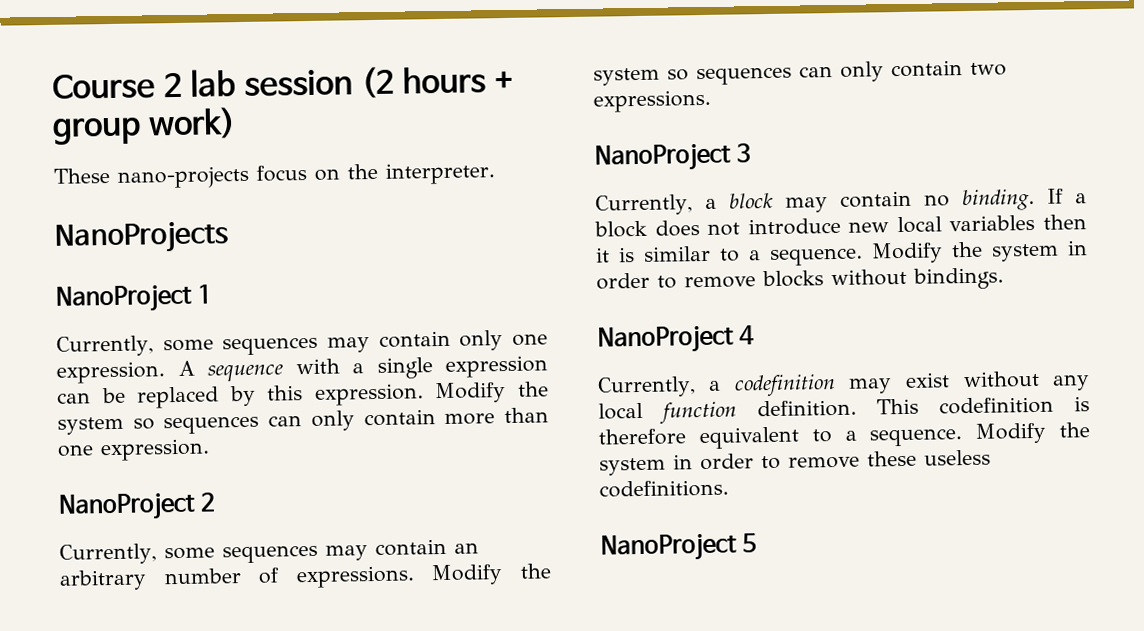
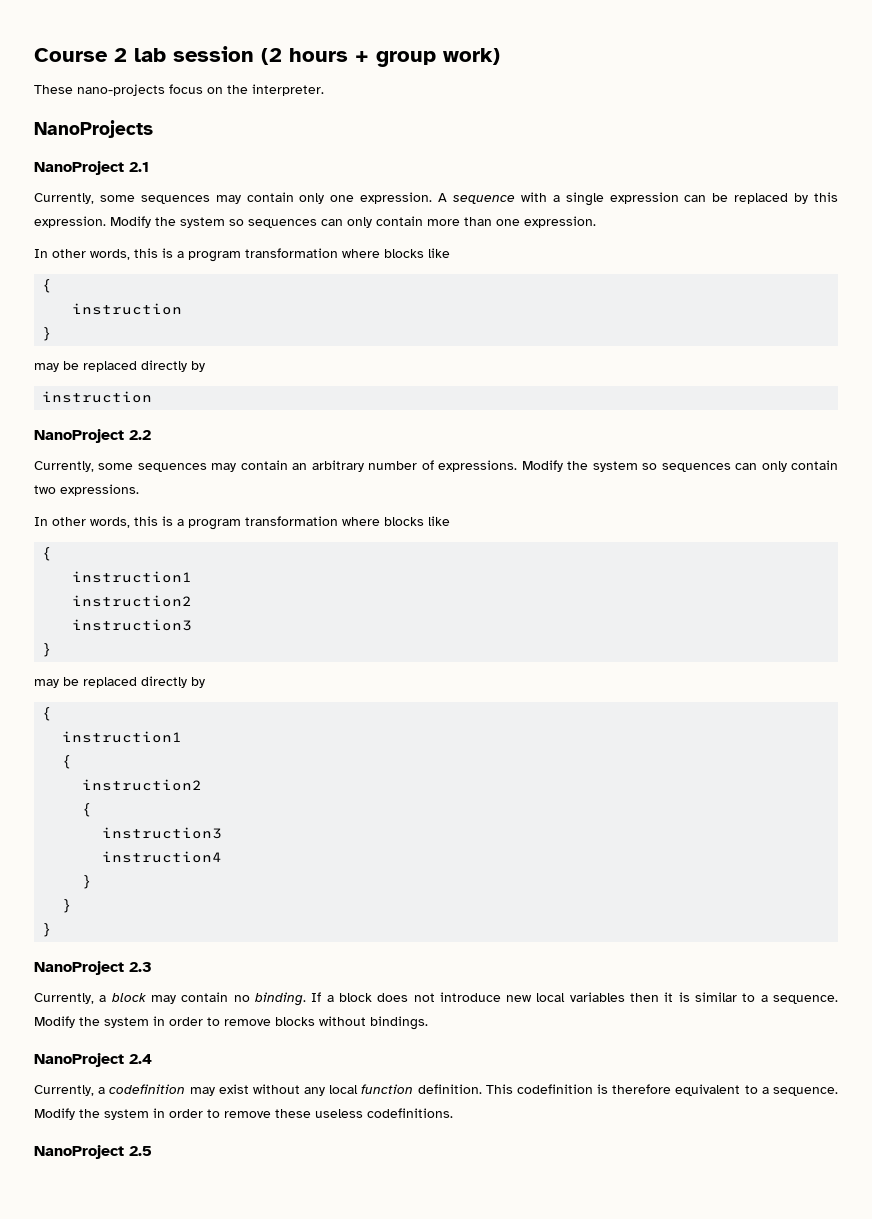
- NanoProject 1
+ NanoProject 2.1
  Modify the system so sequences can only contain more than one expression.
- NanoProject 2
+ In other words, this is a program transformation where blocks like
+ {
+ instruction
+ }
+ may be replaced directly by
+ instruction
+ NanoProject 2.2
  Modify the system so sequences can only contain two expressions.
- NanoProject 3
+ In other words, this is a program transformation where blocks like
+ {
+ instruction1
+ instruction2
+ instruction3
+ }
+ may be replaced directly by
+ {
+ instruction1
+ {
+ instruction2
+ {
+ instruction3
+ instruction4
+ }
+ }
+ }
+ NanoProject 2.3
- NanoProject 4
+ NanoProject 2.4
- NanoProject 5
+ NanoProject 2.5

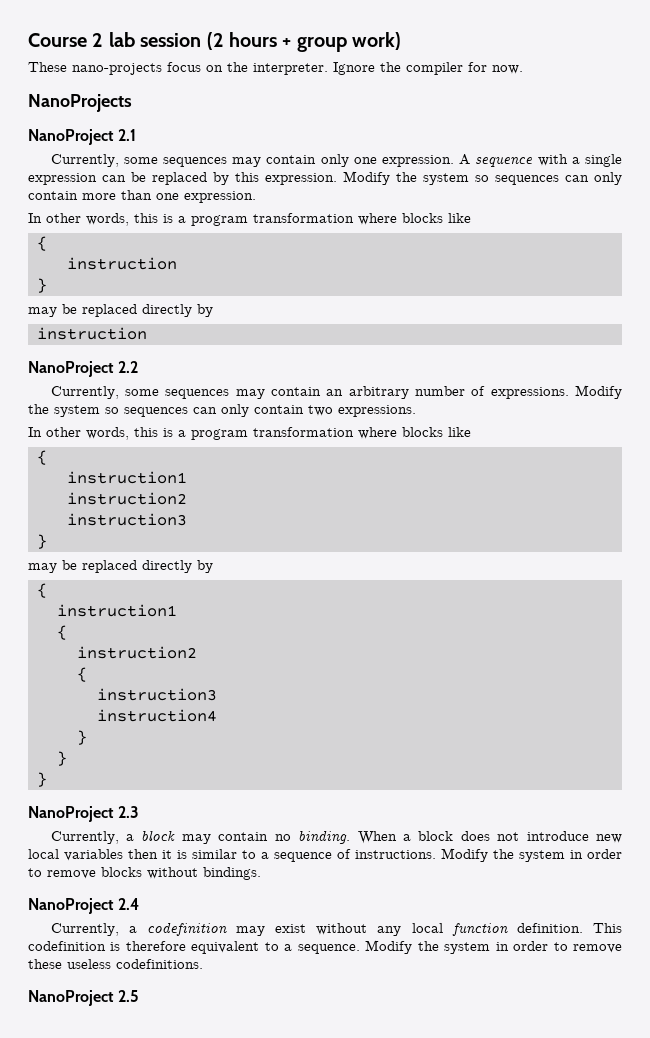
+ Ignore the compiler for now.
- If a block does not introduce new local variables then it is similar to a sequence.
+ When a block does not introduce new local variables then it is similar to a sequence of instructions.

